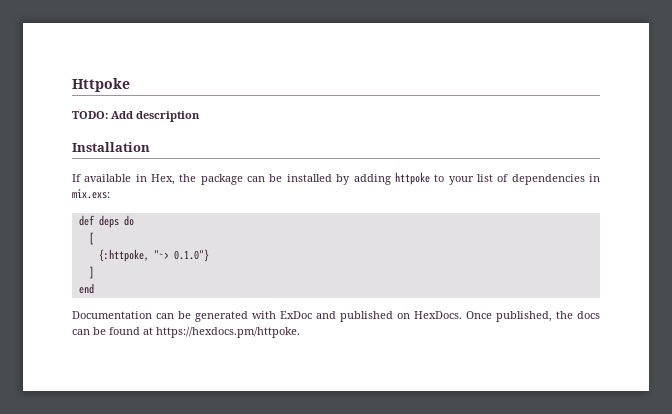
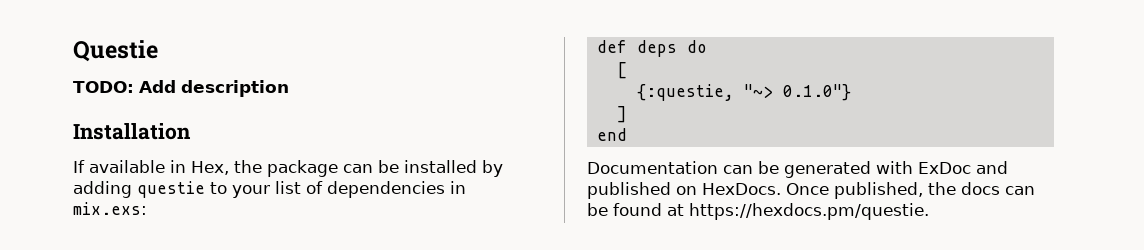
- Httpoke
+ Questie
- If available in Hex, the package can be installed by adding httpoke to your list of dependencies in mix.exs:
+ If available in Hex, the package can be installed by adding questie to your list of dependencies in mix.exs:
- {:httpoke, "~> 0.1.0"}
+ {:questie, "~> 0.1.0"}
- Once published, the docs can be found at https://hexdocs.pm/httpoke.
+ Once published, the docs can be found at https://hexdocs.pm/questie.

